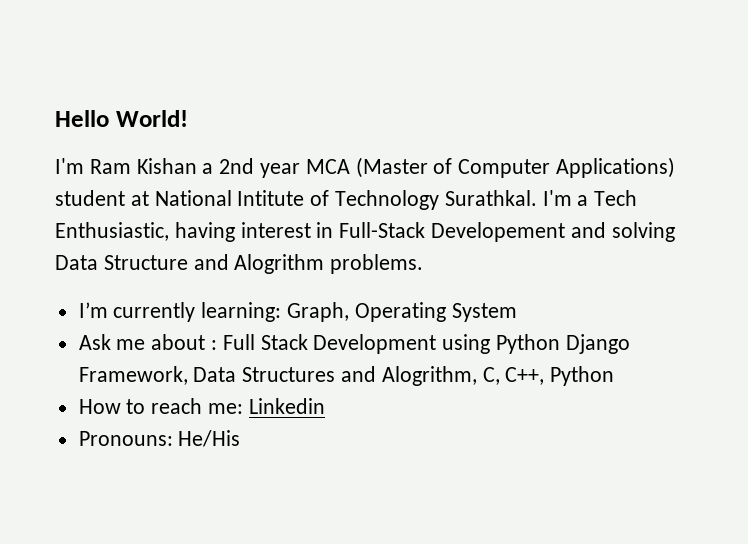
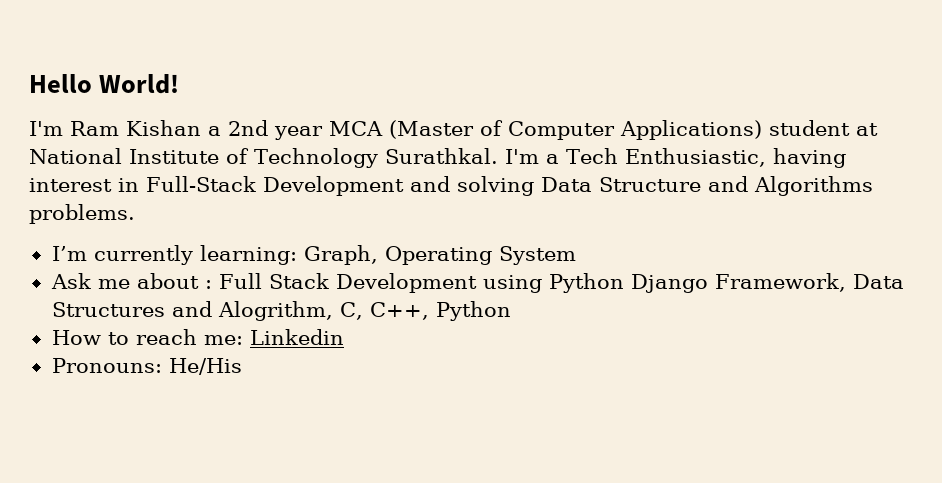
- I'm Ram Kishan a 2nd year MCA (Master of Computer Applications) student at National Intitute of Technology Surathkal.
+ I'm Ram Kishan a 2nd year MCA (Master of Computer Applications) student at National Institute of Technology Surathkal.
- I'm a Tech Enthusiastic, having interest in Full-Stack Developement and solving Data Structure and Alogrithm problems.
+ I'm a Tech Enthusiastic, having interest in Full-Stack Development and solving Data Structure and Algorithms problems.

